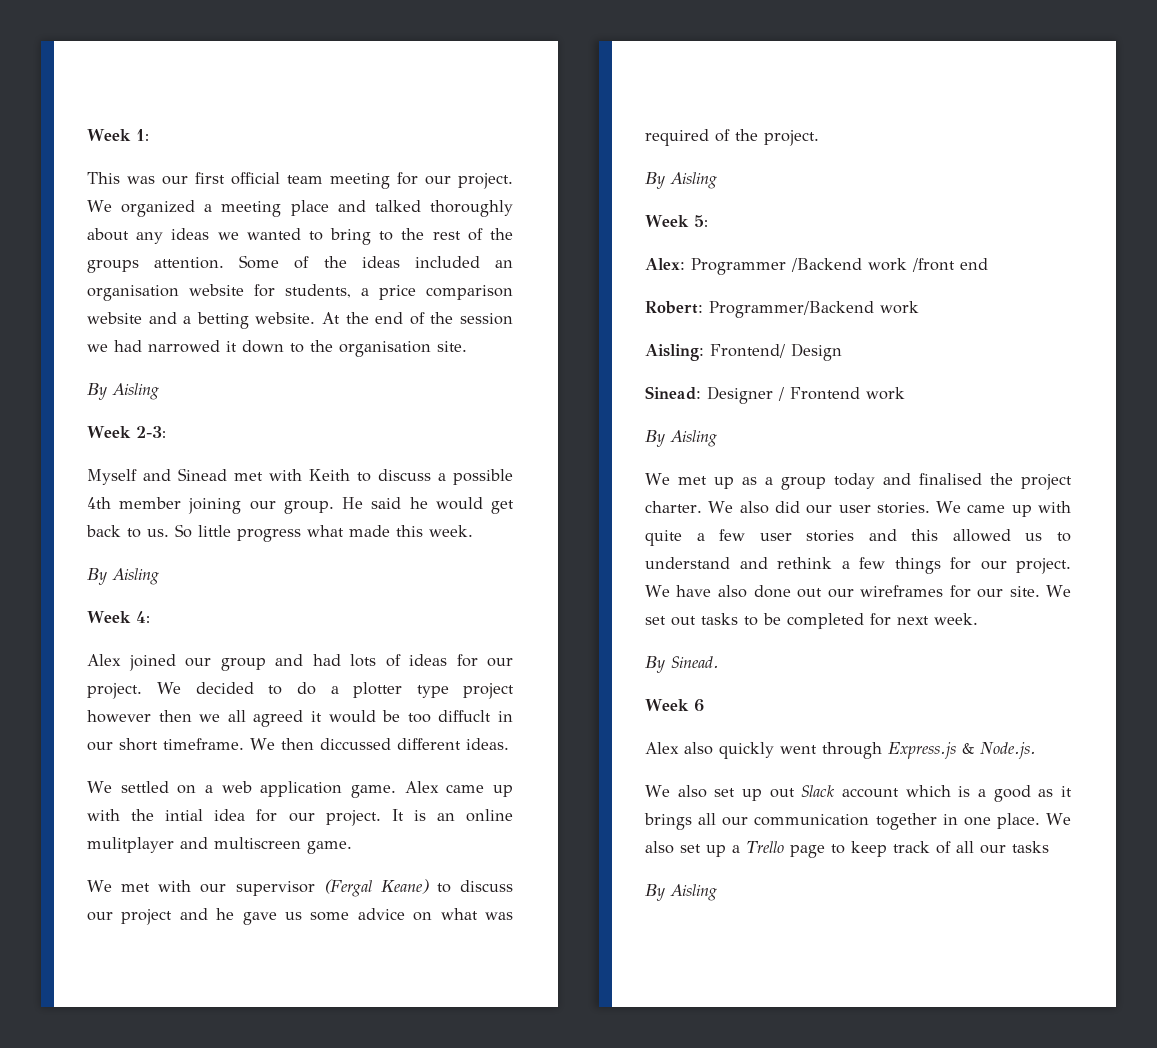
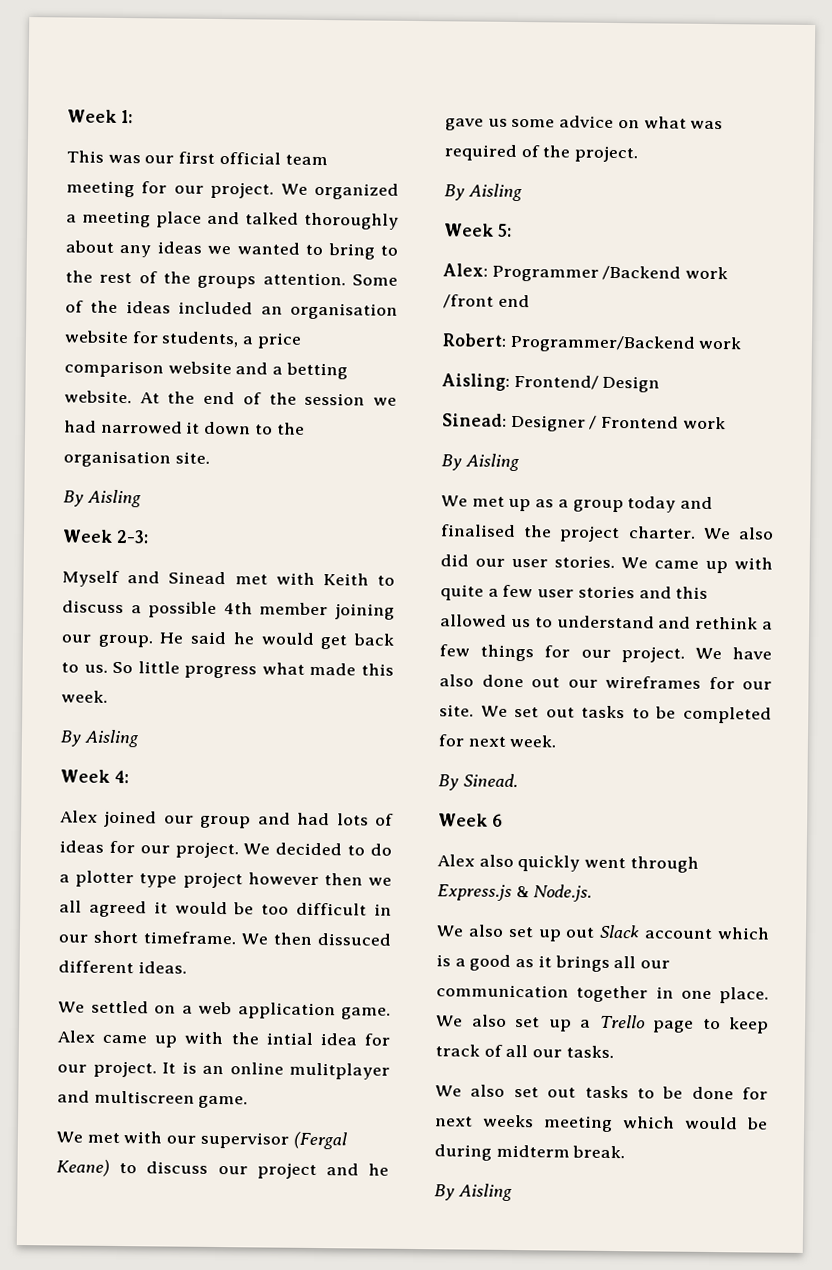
- We decided to do a plotter type project however then we all agreed it would be too diffuclt in our short timeframe.
+ We decided to do a plotter type project however then we all agreed it would be too difficult in our short timeframe.
- We then diccussed different ideas.
+ We then dissuced different ideas.
- We also set up a Trello page to keep track of all our tasks
+ We also set up a Trello page to keep track of all our tasks.
+ We also set out tasks to be done for next weeks meeting which would be during midterm break.

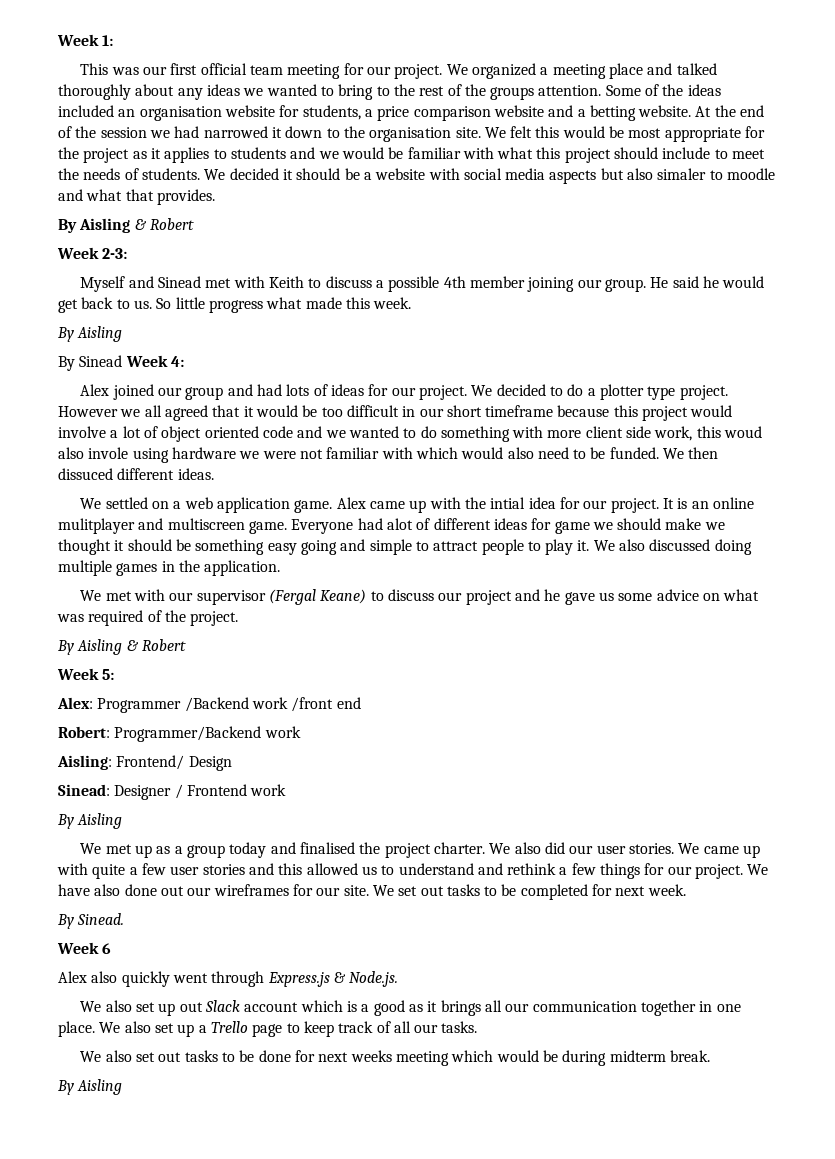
- At the end of the session we had narrowed it down to the organisation site.
- By Aisling
+ At the end of the session we had narrowed it down to the organisation site. We felt this would be most appropriate for the project as it applies to students and we would be familiar with what this project should include to meet the needs of students. We decided it should be a website with social media aspects but also simaler to moodle and what that provides.
+ By Aisling & Robert
- Week 4:
+ By Sinead Week 4:
- We decided to do a plotter type project however then we all agreed it would be too difficult in our short timeframe.
+ We decided to do a plotter type project. However we all agreed that it would be too difficult in our short timeframe because this project would involve a lot of object oriented code and we wanted to do something with more client side work, this woud also invole using hardware we were not familiar with which would also need to be funded.
+ Everyone had alot of different ideas for game we should make we thought it should be something easy going and simple to attract people to play it. We also discussed doing multiple games in the application.
  We met with our supervisor (Fergal Keane) to discuss our project and he gave us some advice on what was required of the project.
- By Aisling
+ By Aisling & Robert

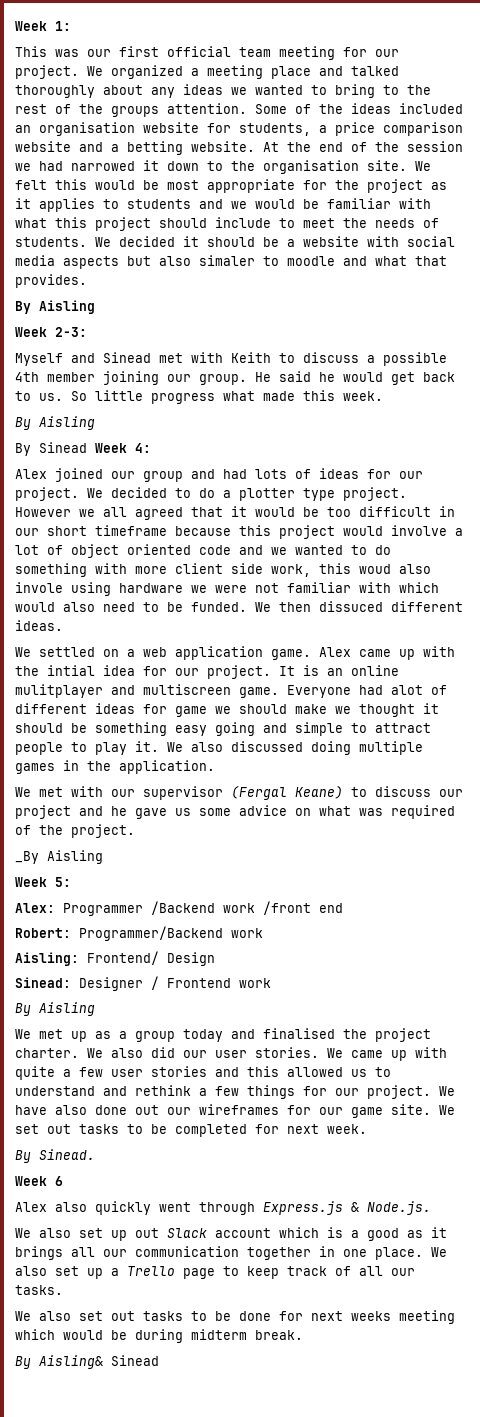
  We decided it should be a website with social media aspects but also simaler to moodle and what that provides.
- By Aisling & Robert
+ By Aisling
  We met with our supervisor (Fergal Keane) to discuss our project and he gave us some advice on what was required of the project.
- By Aisling & Robert
+ _By Aisling
- We have also done out our wireframes for our site.
+ We have also done out our wireframes for our game site.
  We also set out tasks to be done for next weeks meeting which would be during midterm break.
- By Aisling
+ By Aisling& Sinead

